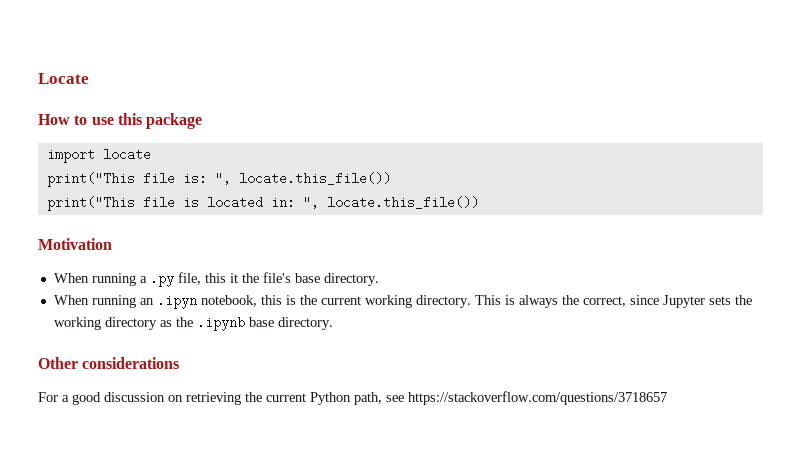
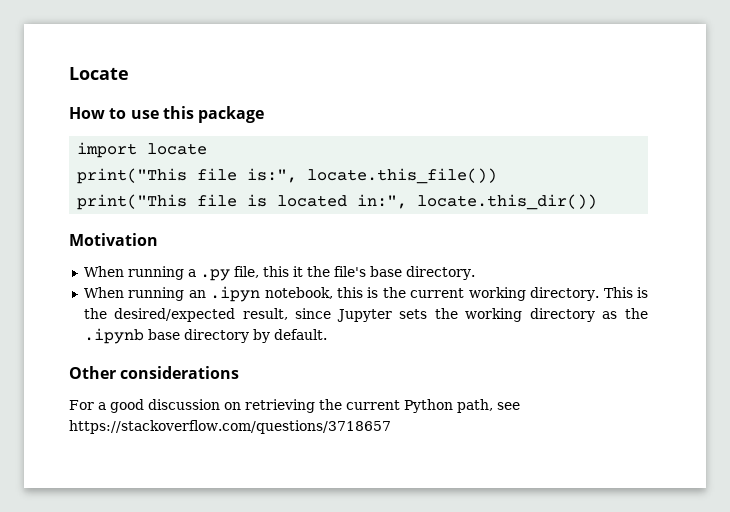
- print("This file is: ", locate.this_file())
+ print("This file is:", locate.this_file())
- print("This file is located in: ", locate.this_file())
+ print("This file is located in:", locate.this_dir())
- This is always the correct, since Jupyter sets the working directory as the .ipynb base directory.
+ This is the desired/expected result, since Jupyter sets the working directory as the .ipynb base directory by default.

